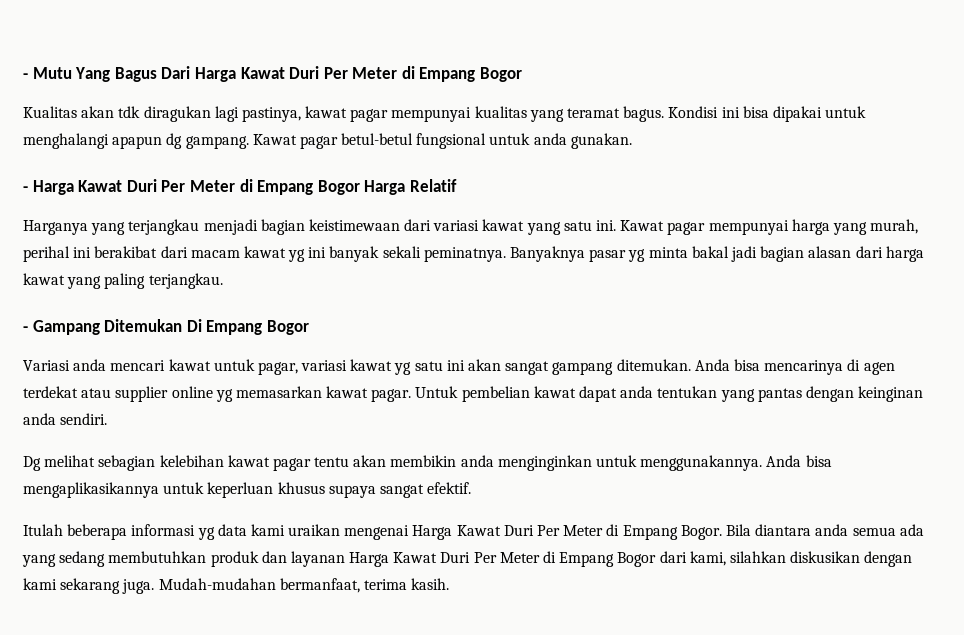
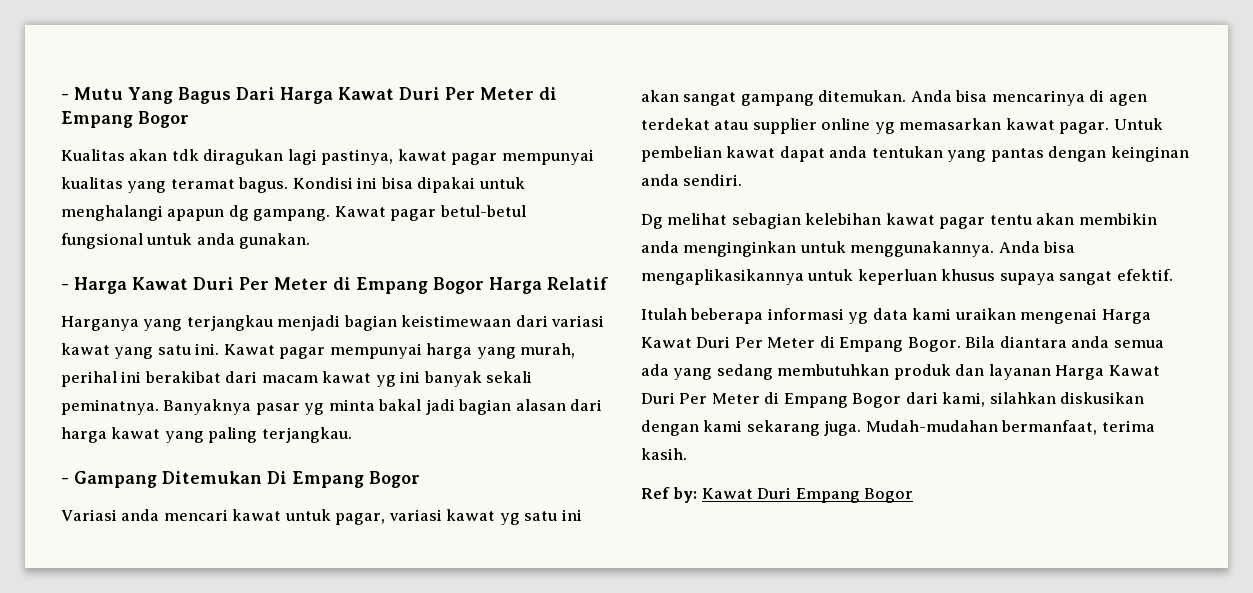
+ Ref by: Kawat Duri Empang Bogor

